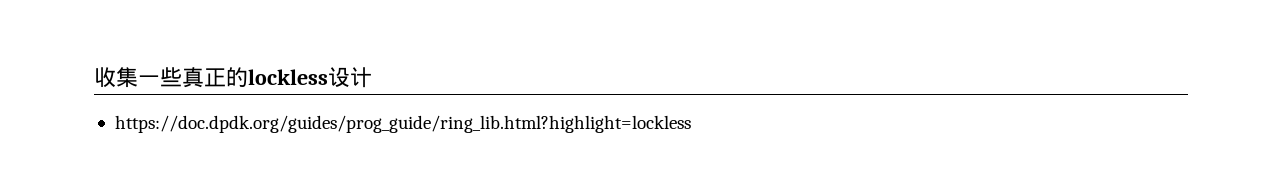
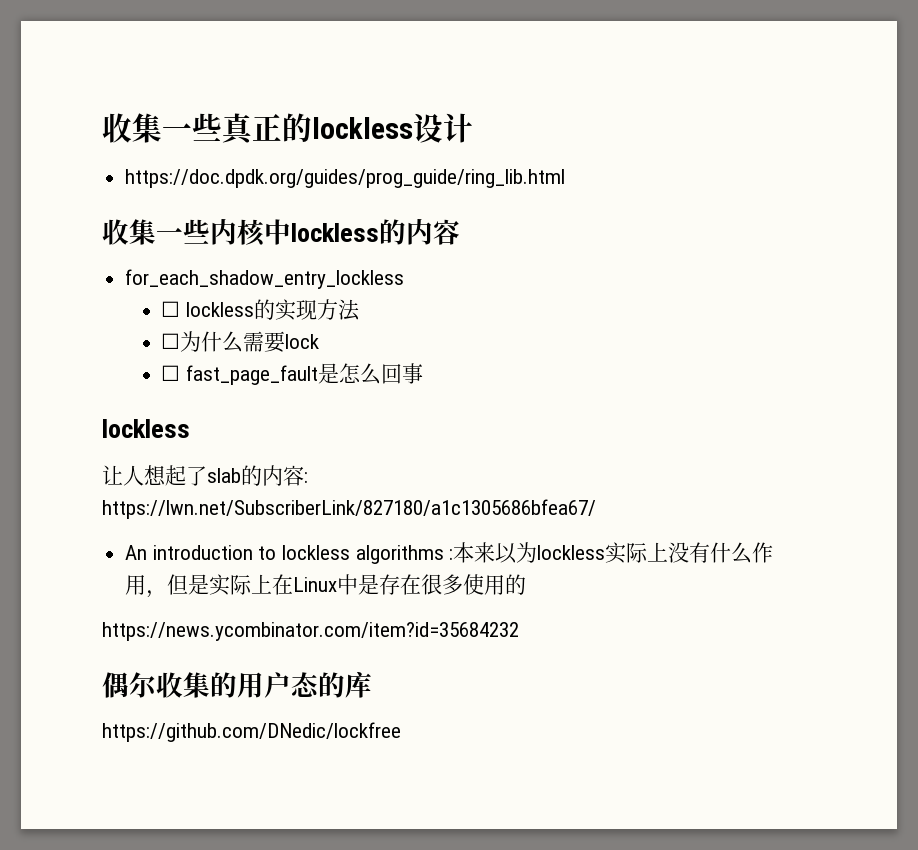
- https://doc.dpdk.org/guides/prog_guide/ring_lib.html?highlight=lockless
+ https://doc.dpdk.org/guides/prog_guide/ring_lib.html
+ 收集一些内核中lockless的内容
+ for_each_shadow_entry_lockless
+ ☐ lockless的实现方法
+ ☐为什么需要lock
+ ☐ fast_page_fault是怎么回事
+ lockless
+ 让人想起了slab的内容: https://lwn.net/SubscriberLink/827180/a1c1305686bfea67/
+ An introduction to lockless algorithms :本来以为lockless实际上没有什么作用，但是实际上在Linux中是存在很多使用的
+ https://news.ycombinator.com/item?id=35684232
+ 偶尔收集的用户态的库
+ https://github.com/DNedic/lockfree

